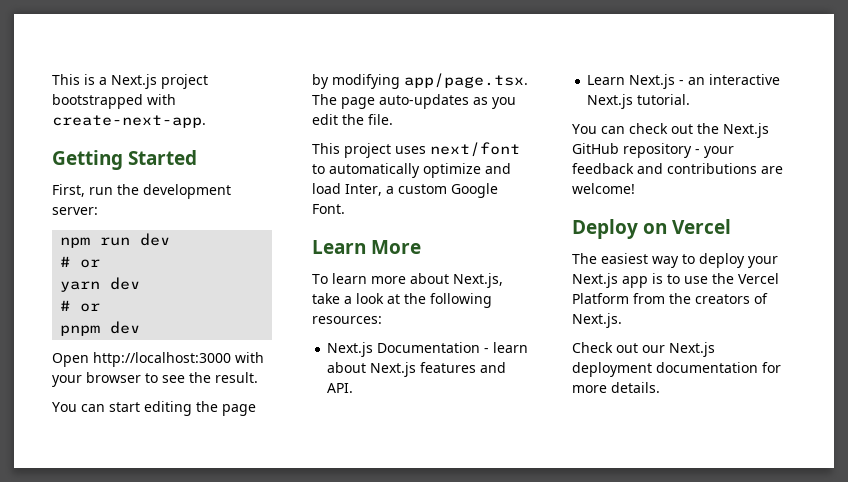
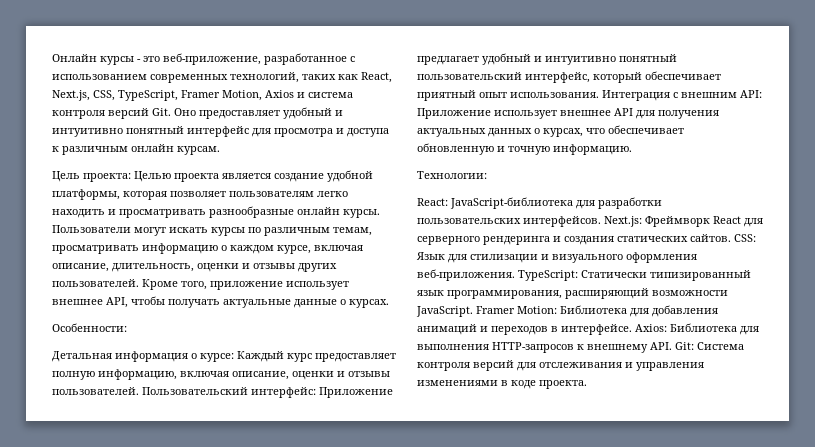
- This is a Next.js project bootstrapped with create-next-app.
- Getting Started
- First, run the development server:
- npm run dev
- # or
- yarn dev
- # or
- pnpm dev
- Open http://localhost:3000 with your browser to see the result.
- You can start editing the page by modifying app/page.tsx. The page auto-updates as you edit the file.
- This project uses next/font to automatically optimize and load Inter, a custom Google Font.
- Learn More
- To learn more about Next.js, take a look at the following resources:
- Next.js Documentation - learn about Next.js features and API.
- Learn Next.js - an interactive Next.js tutorial.
- You can check out the Next.js GitHub repository - your feedback and contributions are welcome!
- Deploy on Vercel
- The easiest way to deploy your Next.js app is to use the Vercel Platform from the creators of Next.js.
- Check out our Next.js deployment documentation for more details.
+ Онлайн курсы - это веб-приложение, разработанное с использованием современных технологий, таких как React, Next.js, CSS, TypeScript, Framer Motion, Axios и система контроля версий Git. Оно предоставляет удобный и интуитивно понятный интерфейс для просмотра и доступа к различным онлайн курсам.
+ Цель проекта: Целью проекта является создание удобной платформы, которая позволяет пользователям легко находить и просматривать разнообразные онлайн курсы. Пользователи могут искать курсы по различным темам, просматривать информацию о каждом курсе, включая описание, длительность, оценки и отзывы других пользователей. Кроме того, приложение использует внешнее API, чтобы получать актуальные данные о курсах.
+ Особенности:
+ Детальная информация о курсе: Каждый курс предоставляет полную информацию, включая описание, оценки и отзывы пользователей. Пользовательский интерфейс: Приложение предлагает удобный и интуитивно понятный пользовательский интерфейс, который обеспечивает приятный опыт использования. Интеграция с внешним API: Приложение использует внешнее API для получения актуальных данных о курсах, что обеспечивает обновленную и точную информацию.
+ Технологии:
+ React: JavaScript-библиотека для разработки пользовательских интерфейсов. Next.js: Фреймворк React для серверного рендеринга и создания статических сайтов. CSS: Язык для стилизации и визуального оформления веб-приложения. TypeScript: Статически типизированный язык программирования, расширяющий возможности JavaScript. Framer Motion: Библиотека для добавления анимаций и переходов в интерфейсе. Axios: Библиотека для выполнения HTTP-запросов к внешнему API. Git: Система контроля версий для отслеживания и управления изменениями в коде проекта.

